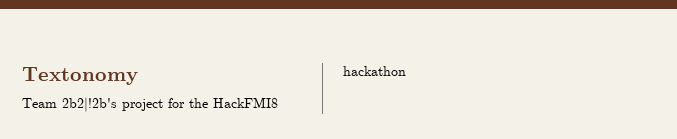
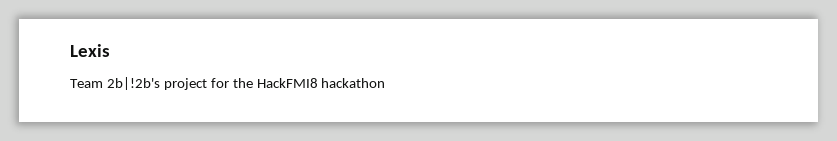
- Textonomy
+ Lexis
- Team 2b2|!2b's project for the HackFMI8 hackathon
+ Team 2b|!2b's project for the HackFMI8 hackathon

